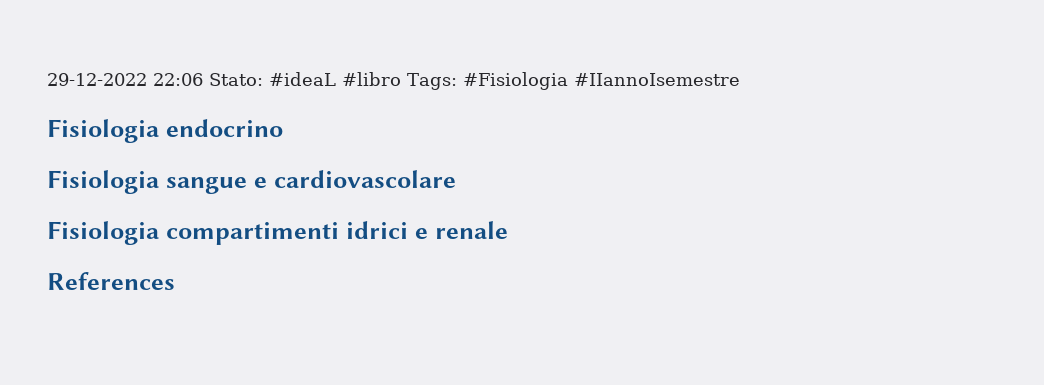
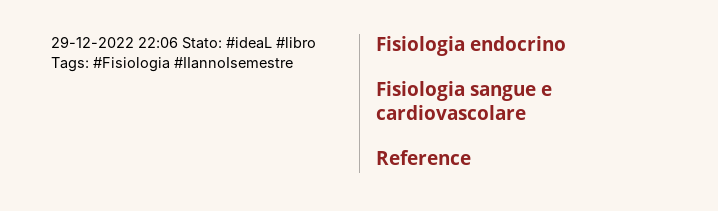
- Fisiologia compartimenti idrici e renale
- References
+ Reference

